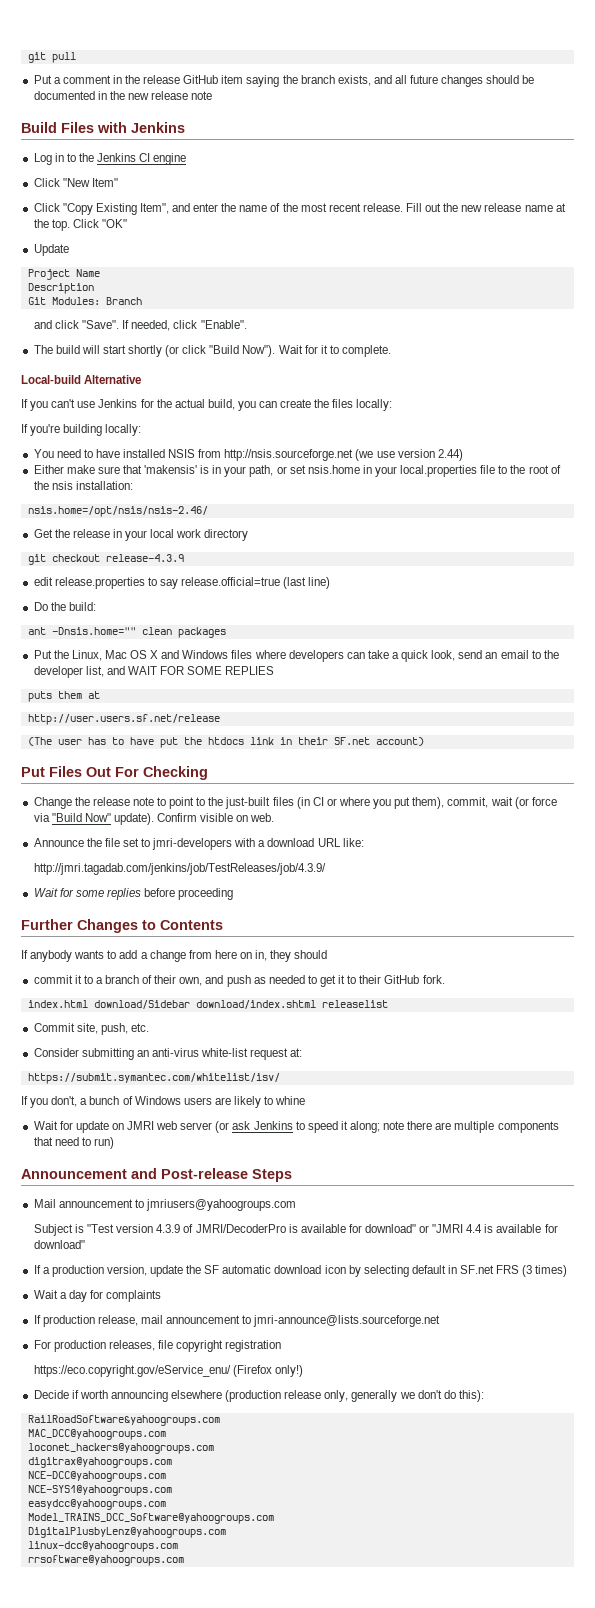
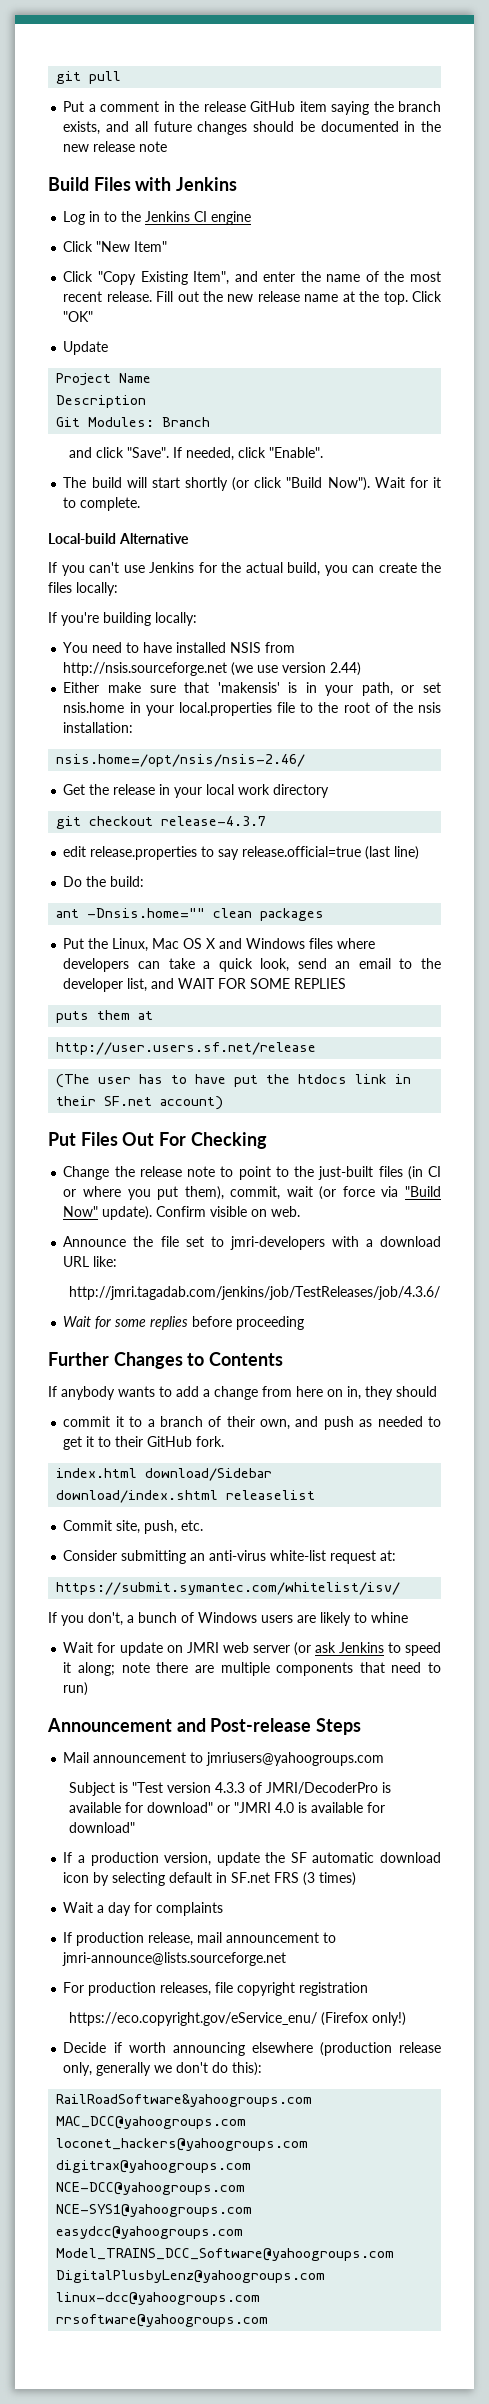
- git checkout release-4.3.9
+ git checkout release-4.3.7
- http://jmri.tagadab.com/jenkins/job/TestReleases/job/4.3.9/
+ http://jmri.tagadab.com/jenkins/job/TestReleases/job/4.3.6/
- Subject is "Test version 4.3.9 of JMRI/DecoderPro is available for download" or "JMRI 4.4 is available for download"
+ Subject is "Test version 4.3.3 of JMRI/DecoderPro is available for download" or "JMRI 4.0 is available for download"

